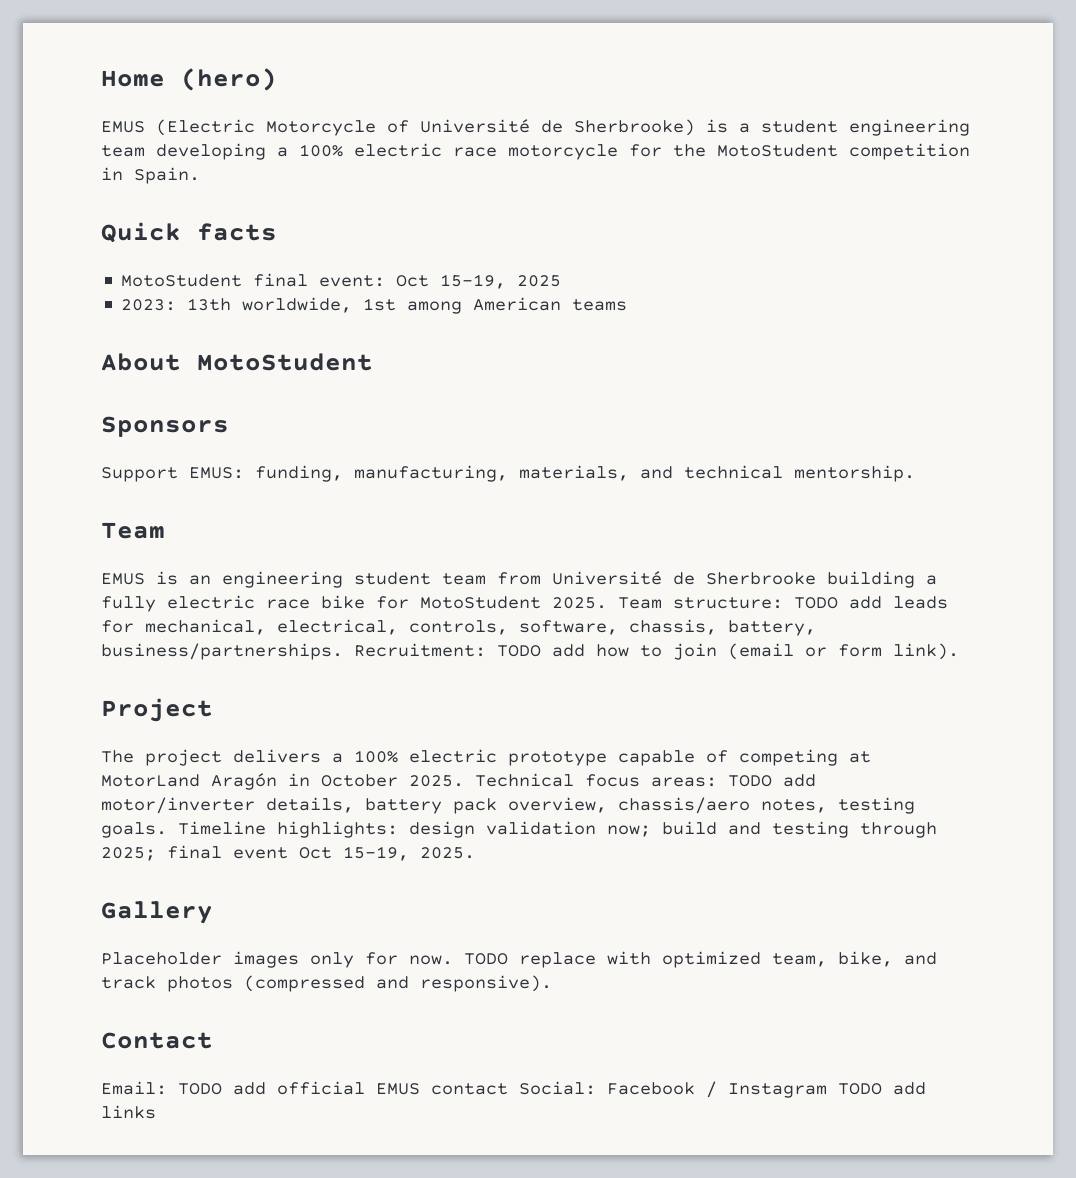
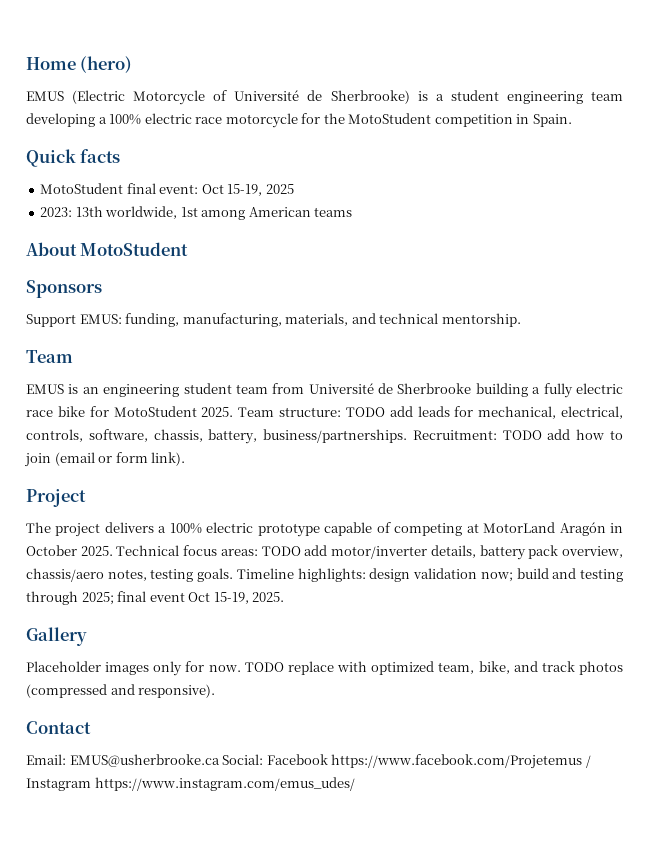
- Email: TODO add official EMUS contact Social: Facebook / Instagram TODO add links
+ Email: EMUS@usherbrooke.ca Social: Facebook https://www.facebook.com/Projetemus / Instagram https://www.instagram.com/emus_udes/

